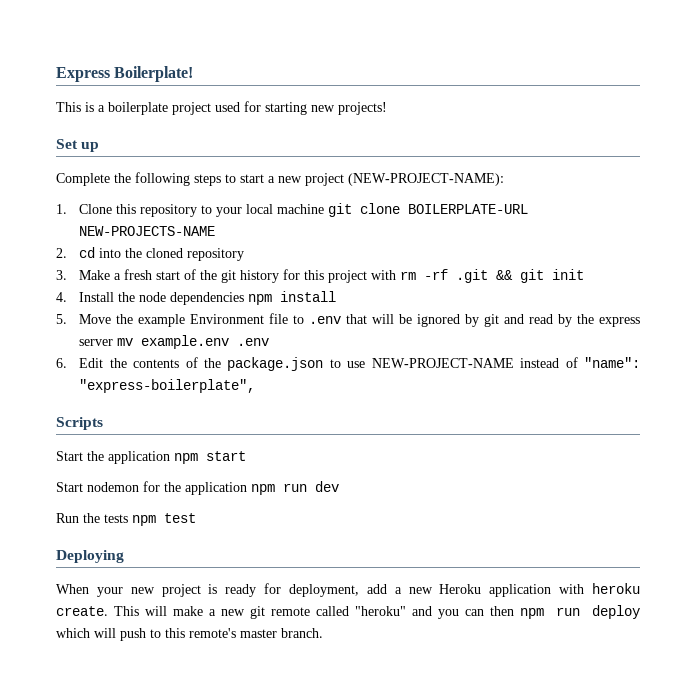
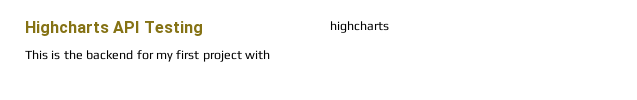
- Express Boilerplate!
+ Highcharts API Testing
- This is a boilerplate project used for starting new projects!
- Set up
- Complete the following steps to start a new project (NEW-PROJECT-NAME):
- 1. Clone this repository to your local machine git clone BOILERPLATE-URL NEW-PROJECTS-NAME
- 2. cd into the cloned repository
- 3. Make a fresh start of the git history for this project with rm -rf .git && git init
- 4. Install the node dependencies npm install
- 5. Move the example Environment file to .env that will be ignored by git and read by the express server mv example.env .env
- 6. Edit the contents of the package.json to use NEW-PROJECT-NAME instead of "name": "express-boilerplate",
- Scripts
- Start the application npm start
- Start nodemon for the application npm run dev
- Run the tests npm test
- Deploying
- When your new project is ready for deployment, add a new Heroku application with heroku create. This will make a new git remote called "heroku" and you can then npm run deploy which will push to this remote's master branch.
+ This is the backend for my first project with highcharts

